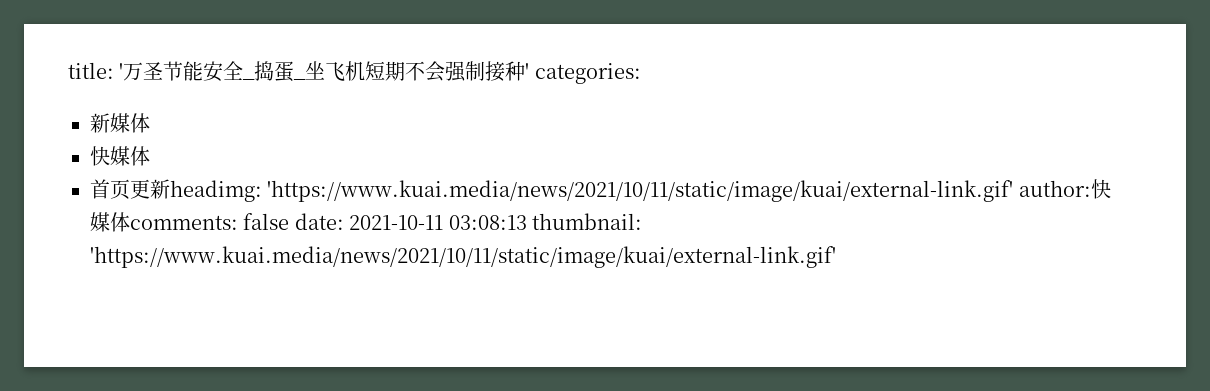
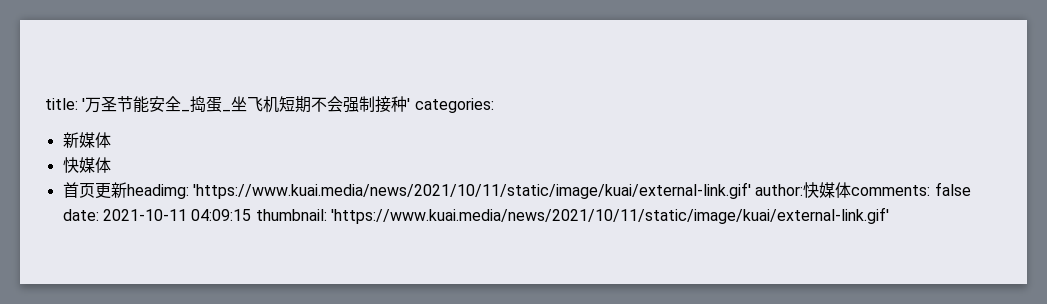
- 首页更新headimg: 'https://www.kuai.media/news/2021/10/11/static/image/kuai/external-link.gif' author:快媒体comments: false date: 2021-10-11 03:08:13 thumbnail: 'https://www.kuai.media/news/2021/10/11/static/image/kuai/external-link.gif'
+ 首页更新headimg: 'https://www.kuai.media/news/2021/10/11/static/image/kuai/external-link.gif' author:快媒体comments: false date: 2021-10-11 04:09:15 thumbnail: 'https://www.kuai.media/news/2021/10/11/static/image/kuai/external-link.gif'

